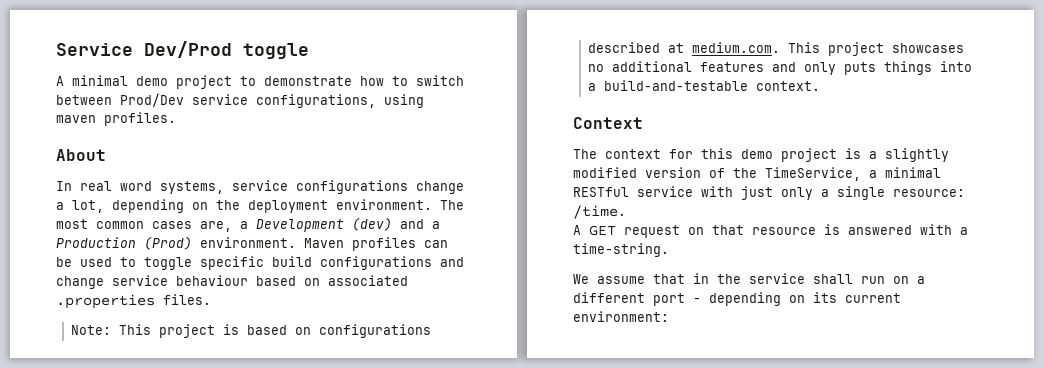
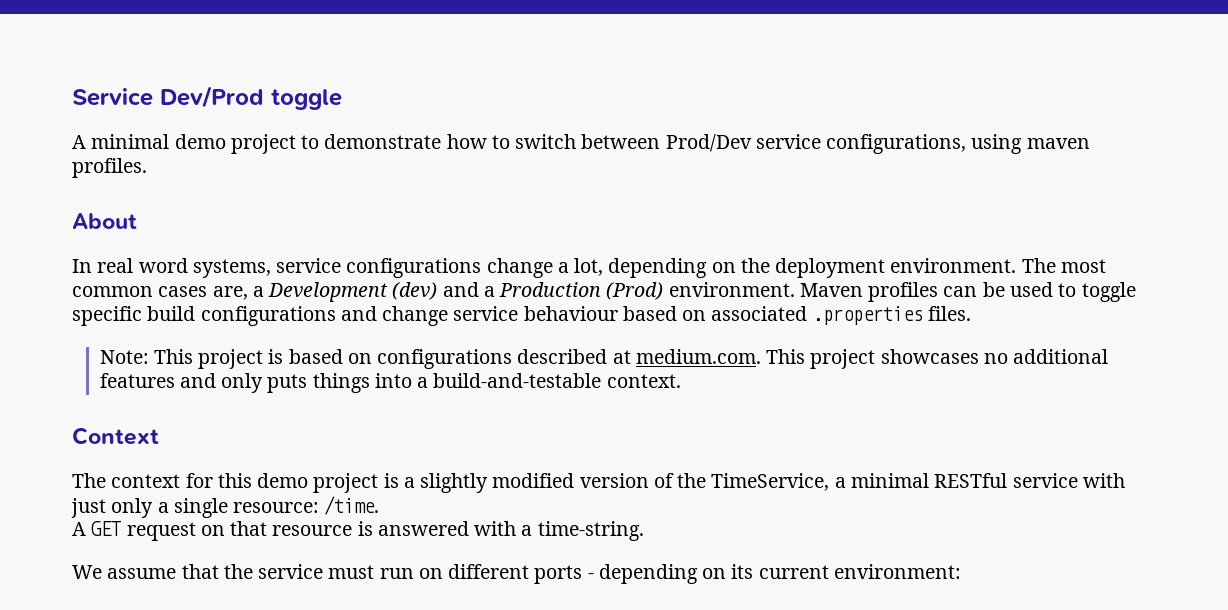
- We assume that in the service shall run on a different port - depending on its current environment:
+ We assume that the service must run on different ports - depending on its current environment:

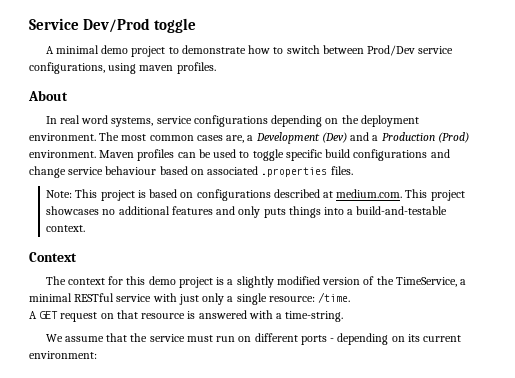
- In real word systems, service configurations change a lot, depending on the deployment environment.
+ In real word systems, service configurations depending on the deployment environment.
- The most common cases are, a Development (dev) and a Production (Prod) environment.
+ The most common cases are, a Development (Dev) and a Production (Prod) environment.

